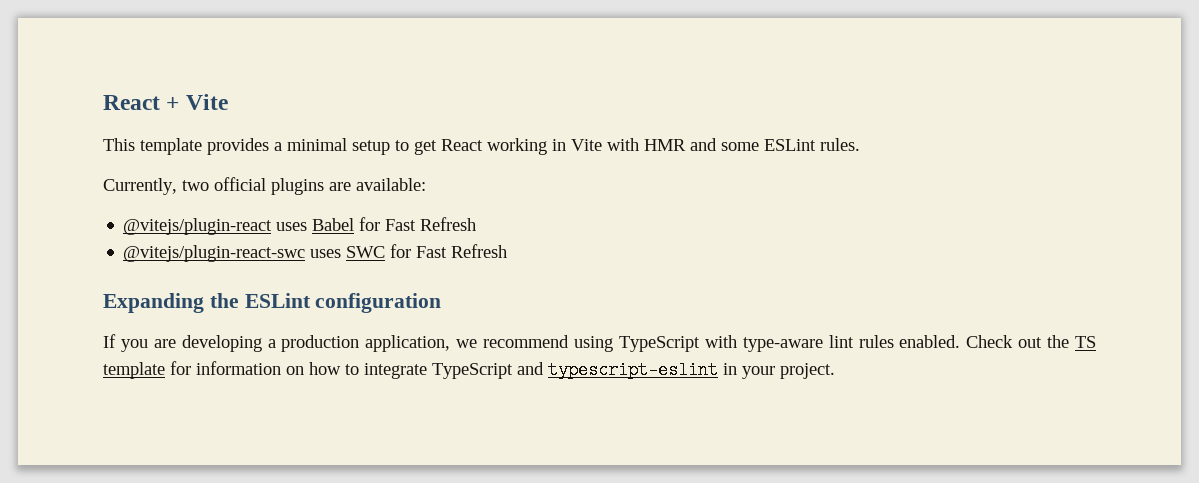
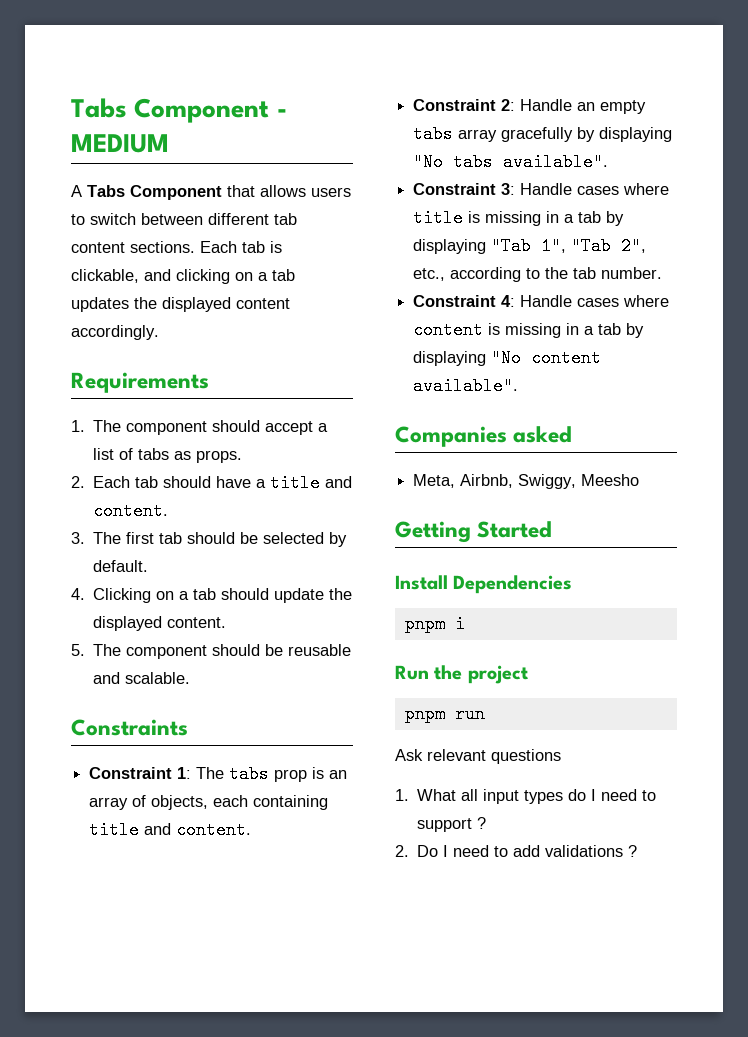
- React + Vite
- This template provides a minimal setup to get React working in Vite with HMR and some ESLint rules.
- Currently, two official plugins are available:
- @vitejs/plugin-react uses Babel for Fast Refresh
- @vitejs/plugin-react-swc uses SWC for Fast Refresh
- Expanding the ESLint configuration
- If you are developing a production application, we recommend using TypeScript with type-aware lint rules enabled. Check out the TS template for information on how to integrate TypeScript and typescript-eslint in your project.
+ Tabs Component - MEDIUM
+ A Tabs Component that allows users to switch between different tab content sections. Each tab is clickable, and clicking on a tab updates the displayed content accordingly.
+ Requirements
+ 1. The component should accept a list of tabs as props.
+ 2. Each tab should have a title and content.
+ 3. The first tab should be selected by default.
+ 4. Clicking on a tab should update the displayed content.
+ 5. The component should be reusable and scalable.
+ Constraints
+ Constraint 1: The tabs prop is an array of objects, each containing title and content.
+ Constraint 2: Handle an empty tabs array gracefully by displaying "No tabs available".
+ Constraint 3: Handle cases where title is missing in a tab by displaying "Tab 1", "Tab 2", etc., according to the tab number.
+ Constraint 4: Handle cases where content is missing in a tab by displaying "No content available".
+ Companies asked
+ Meta, Airbnb, Swiggy, Meesho
+ Getting Started
+ Install Dependencies
+ pnpm i
+ Run the project
+ pnpm run
+ Ask relevant questions
+ 1. What all input types do I need to support ?
+ 2. Do I need to add validations ?

